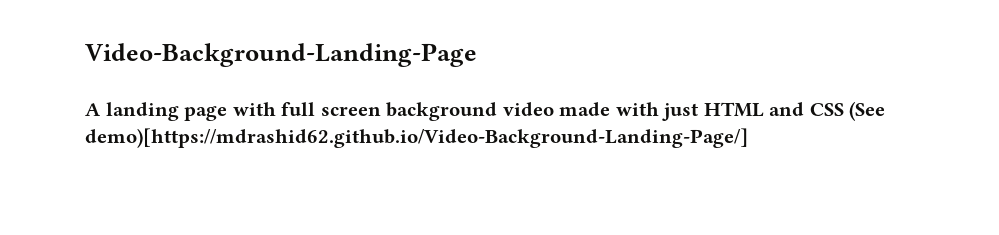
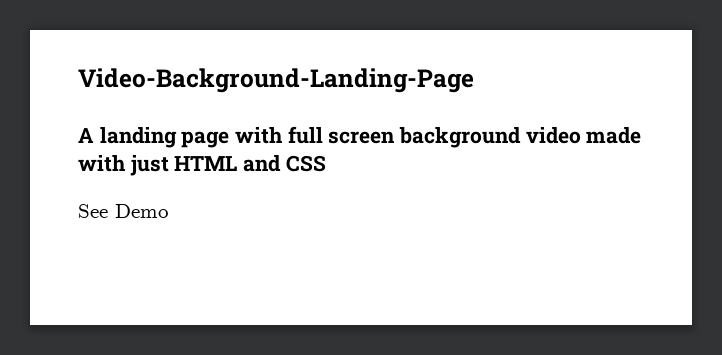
- A landing page with full screen background video made with just HTML and CSS (See demo)[https://mdrashid62.github.io/Video-Background-Landing-Page/]
+ A landing page with full screen background video made with just HTML and CSS
+ See Demo

